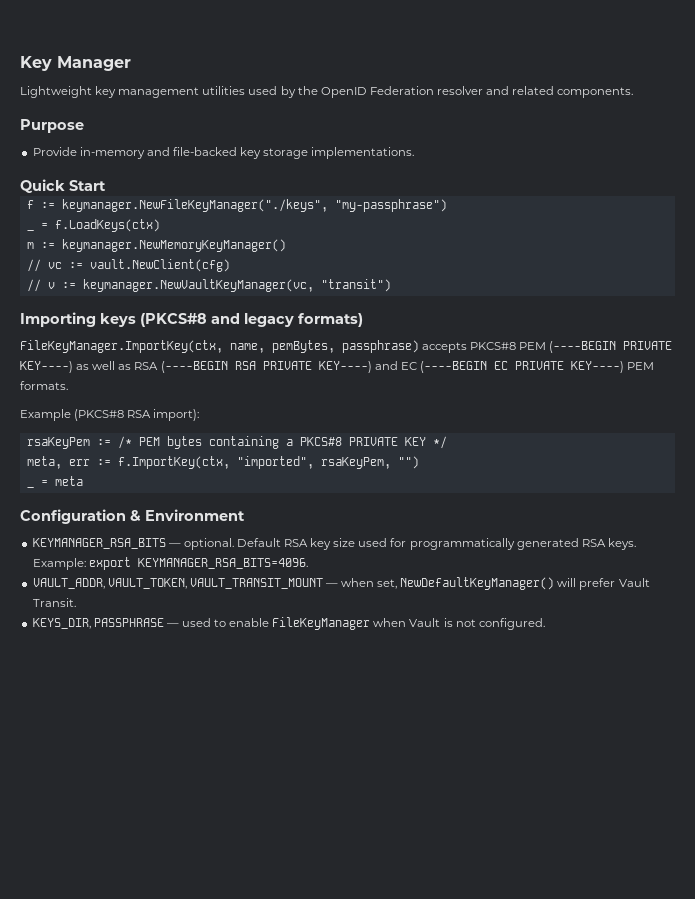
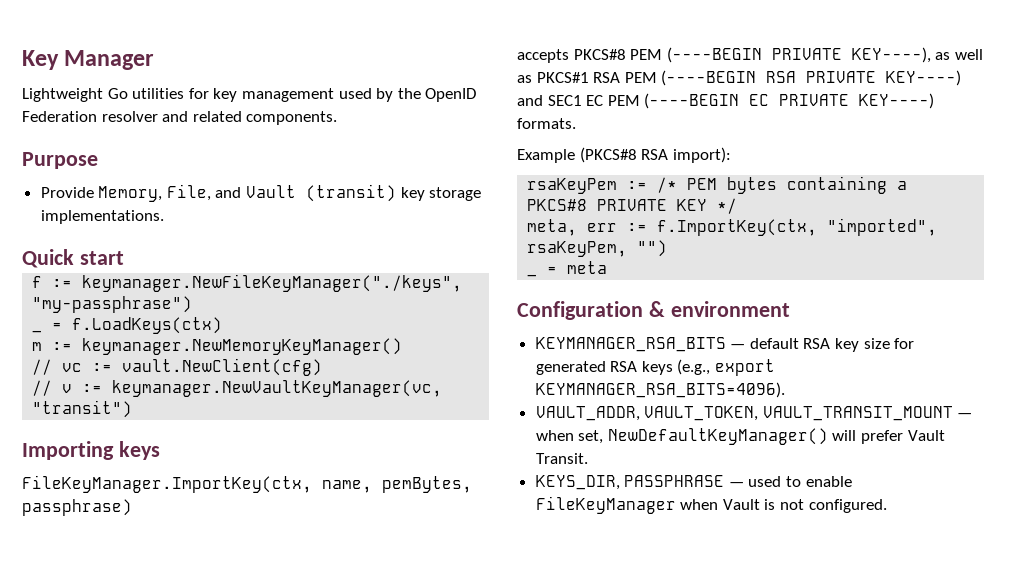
- Lightweight key management utilities used by the OpenID Federation resolver and related components.
+ Lightweight Go utilities for key management used by the OpenID Federation resolver and related components.
- Provide in-memory and file-backed key storage implementations.
+ Provide Memory, File, and Vault (transit) key storage implementations.
- Quick Start
+ Quick start
- Importing keys (PKCS#8 and legacy formats)
+ Importing keys
- FileKeyManager.ImportKey(ctx, name, pemBytes, passphrase) accepts PKCS#8 PEM (----BEGIN PRIVATE KEY----) as well as RSA (----BEGIN RSA PRIVATE KEY----) and EC (----BEGIN EC PRIVATE KEY----) PEM formats.
+ FileKeyManager.ImportKey(ctx, name, pemBytes, passphrase)
+ accepts PKCS#8 PEM (----BEGIN PRIVATE KEY----), as well as PKCS#1 RSA PEM (----BEGIN RSA PRIVATE KEY----) and SEC1 EC PEM (----BEGIN EC PRIVATE KEY----) formats.
- Configuration & Environment
+ Configuration & environment
- KEYMANAGER_RSA_BITS — optional. Default RSA key size used for programmatically generated RSA keys. Example: export KEYMANAGER_RSA_BITS=4096.
+ KEYMANAGER_RSA_BITS — default RSA key size for generated RSA keys (e.g., export KEYMANAGER_RSA_BITS=4096).

